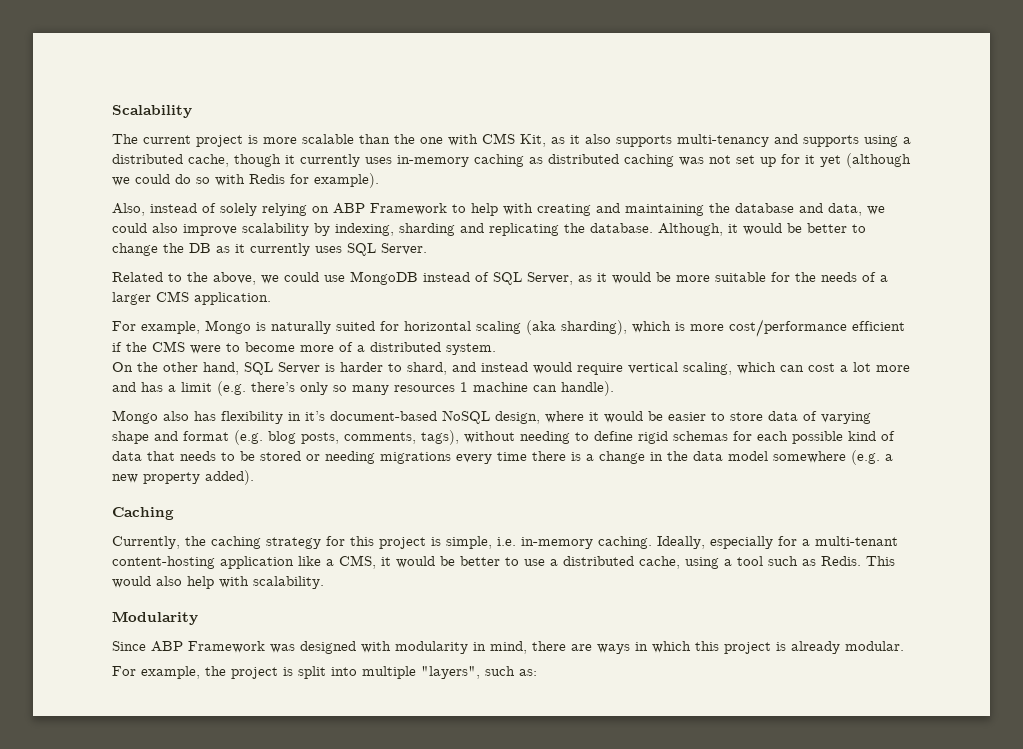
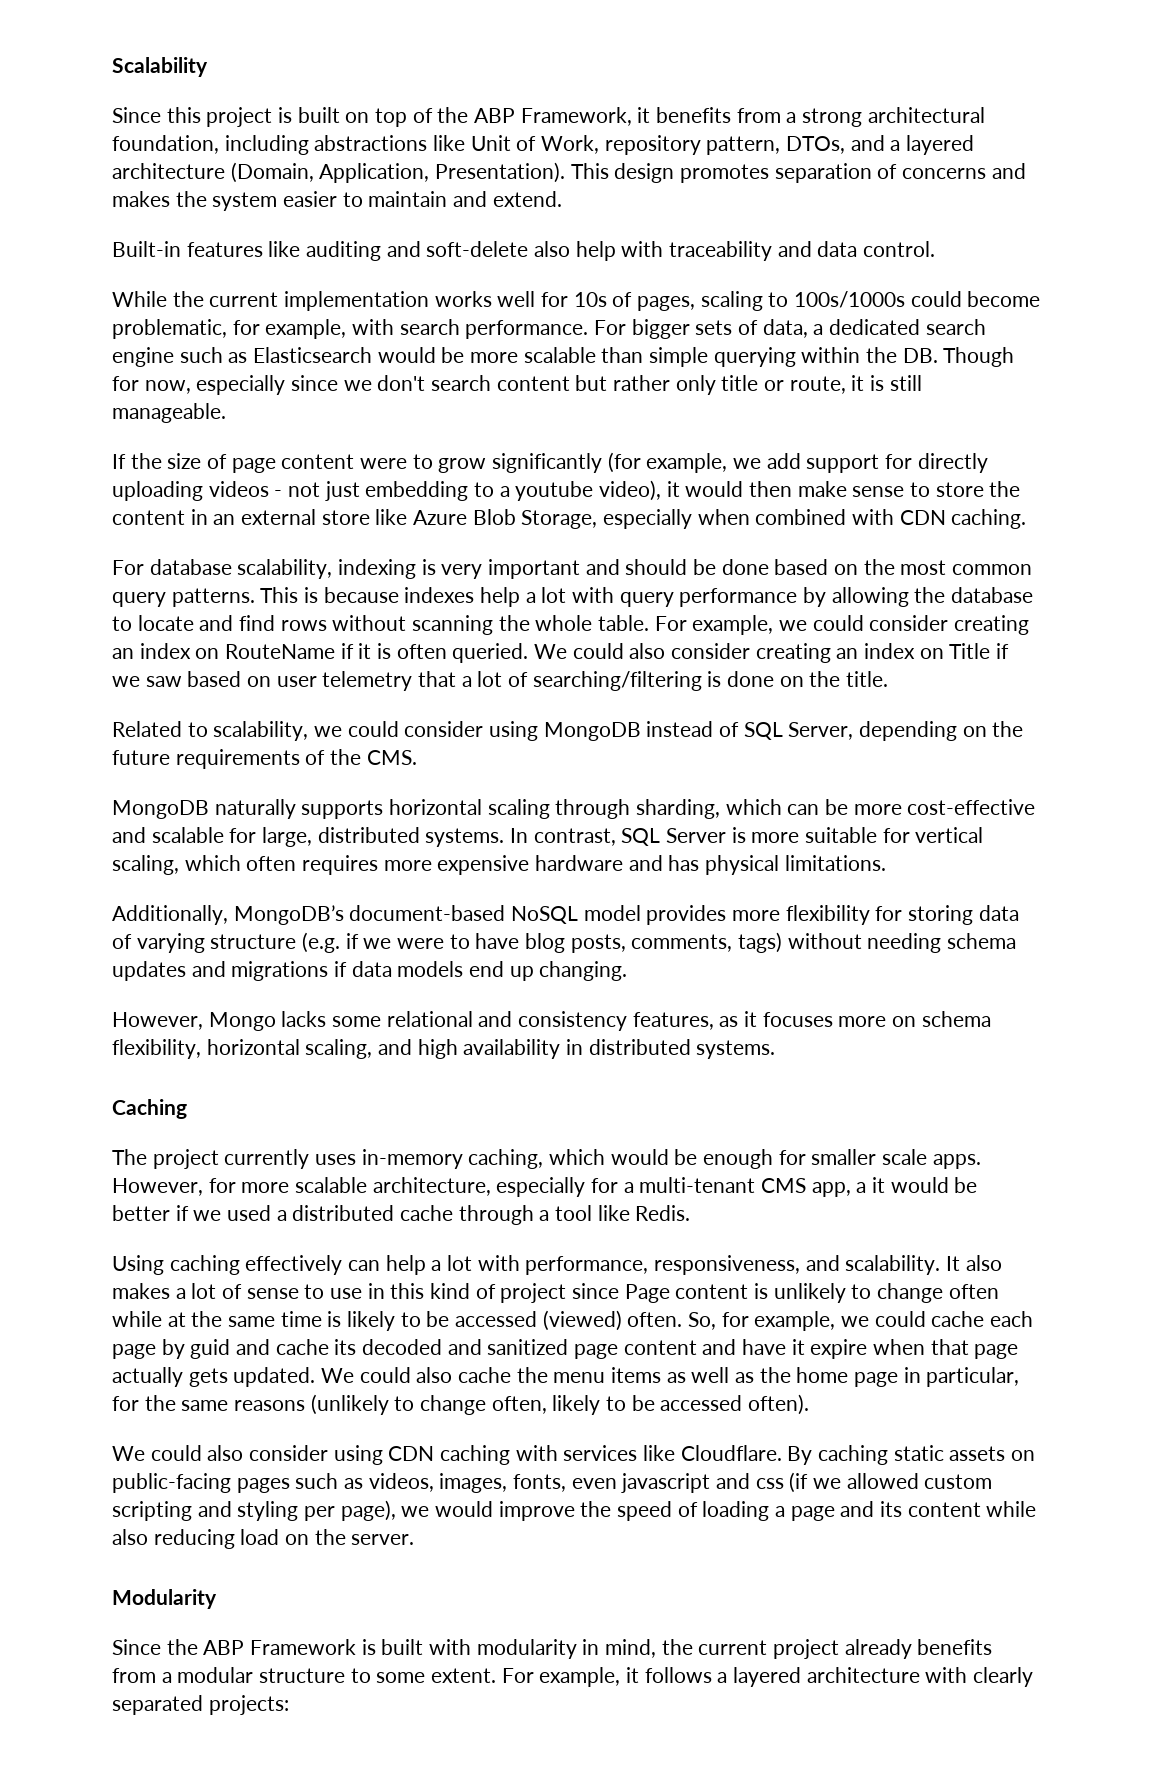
- The current project is more scalable than the one with CMS Kit, as it also supports multi-tenancy and supports using a distributed cache, though it currently uses in-memory caching as distributed caching was not set up for it yet (although we could do so with Redis for example).
- Also, instead of solely relying on ABP Framework to help with creating and maintaining the database and data, we could also improve scalability by indexing, sharding and replicating the database. Although, it would be better to change the DB as it currently uses SQL Server.
- Related to the above, we could use MongoDB instead of SQL Server, as it would be more suitable for the needs of a larger CMS application.
- For example, Mongo is naturally suited for horizontal scaling (aka sharding), which is more cost/performance efficient if the CMS were to become more of a distributed system.
- On the other hand, SQL Server is harder to shard, and instead would require vertical scaling, which can cost a lot more and has a limit (e.g. there’s only so many resources 1 machine can handle).
- Mongo also has flexibility in it’s document-based NoSQL design, where it would be easier to store data of varying shape and format (e.g. blog posts, comments, tags), without needing to define rigid schemas for each possible kind of data that needs to be stored or needing migrations every time there is a change in the data model somewhere (e.g. a new property added).
+ Since this project is built on top of the ABP Framework, it benefits from a strong architectural foundation, including abstractions like Unit of Work, repository pattern, DTOs, and a layered architecture (Domain, Application, Presentation). This design promotes separation of concerns and makes the system easier to maintain and extend.
+ Built-in features like auditing and soft-delete also help with traceability and data control.
+ While the current implementation works well for 10s of pages, scaling to 100s/1000s could become problematic, for example, with search performance. For bigger sets of data, a dedicated search engine such as Elasticsearch would be more scalable than simple querying within the DB. Though for now, especially since we don't search content but rather only title or route, it is still manageable.
+ If the size of page content were to grow significantly (for example, we add support for directly uploading videos - not just embedding to a youtube video), it would then make sense to store the content in an external store like Azure Blob Storage, especially when combined with CDN caching.
+ For database scalability, indexing is very important and should be done based on the most common query patterns. This is because indexes help a lot with query performance by allowing the database to locate and find rows without scanning the whole table. For example, we could consider creating an index on RouteName if it is often queried. We could also consider creating an index on Title if we saw based on user telemetry that a lot of searching/filtering is done on the title.
+ Related to scalability, we could consider using MongoDB instead of SQL Server, depending on the future requirements of the CMS.
+ MongoDB naturally supports horizontal scaling through sharding, which can be more cost-effective and scalable for large, distributed systems. In contrast, SQL Server is more suitable for vertical scaling, which often requires more expensive hardware and has physical limitations.
+ Additionally, MongoDB’s document-based NoSQL model provides more flexibility for storing data of varying structure (e.g. if we were to have blog posts, comments, tags) without needing schema updates and migrations if data models end up changing.
+ However, Mongo lacks some relational and consistency features, as it focuses more on schema flexibility, horizontal scaling, and high availability in distributed systems.
  Caching
- Currently, the caching strategy for this project is simple, i.e. in-memory caching. Ideally, especially for a multi-tenant content-hosting application like a CMS, it would be better to use a distributed cache, using a tool such as Redis. This would also help with scalability.
+ The project currently uses in-memory caching, which would be enough for smaller scale apps. However, for more scalable architecture, especially for a multi-tenant CMS app, a it would be better if we used a distributed cache through a tool like Redis.
+ Using caching effectively can help a lot with performance, responsiveness, and scalability. It also makes a lot of sense to use in this kind of project since Page content is unlikely to change often while at the same time is likely to be accessed (viewed) often. So, for example, we could cache each page by guid and cache its decoded and sanitized page content and have it expire when that page actually gets updated. We could also cache the menu items as well as the home page in particular, for the same reasons (unlikely to change often, likely to be accessed often).
+ We could also consider using CDN caching with services like Cloudflare. By caching static assets on public-facing pages such as videos, images, fonts, even javascript and css (if we allowed custom scripting and styling per page), we would improve the speed of loading a page and its content while also reducing load on the server.
- Since ABP Framework was designed with modularity in mind, there are ways in which this project is already modular.
- For example, the project is split into multiple "layers", such as:
+ Since the ABP Framework is built with modularity in mind, the current project already benefits from a modular structure to some extent. For example, it follows a layered architecture with clearly separated projects:

